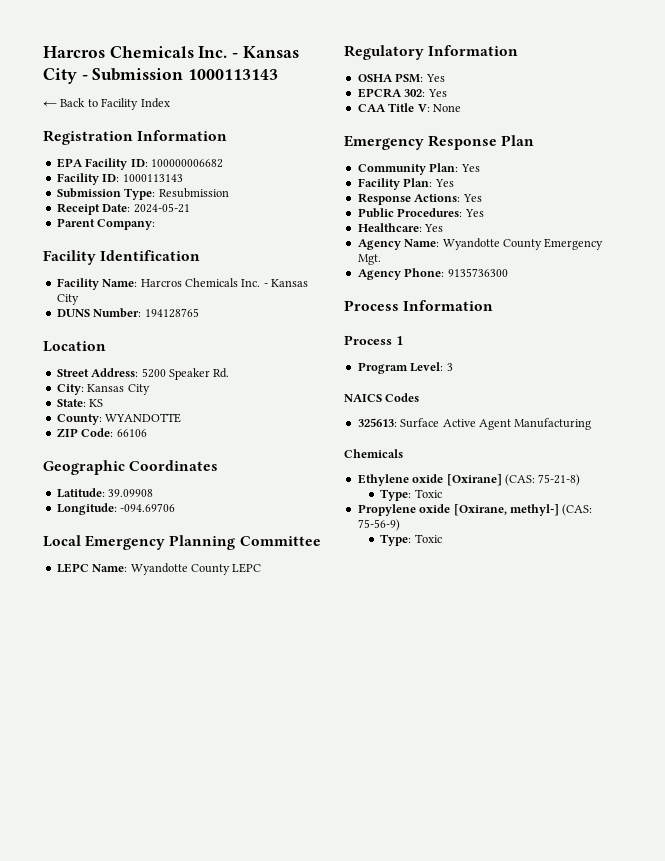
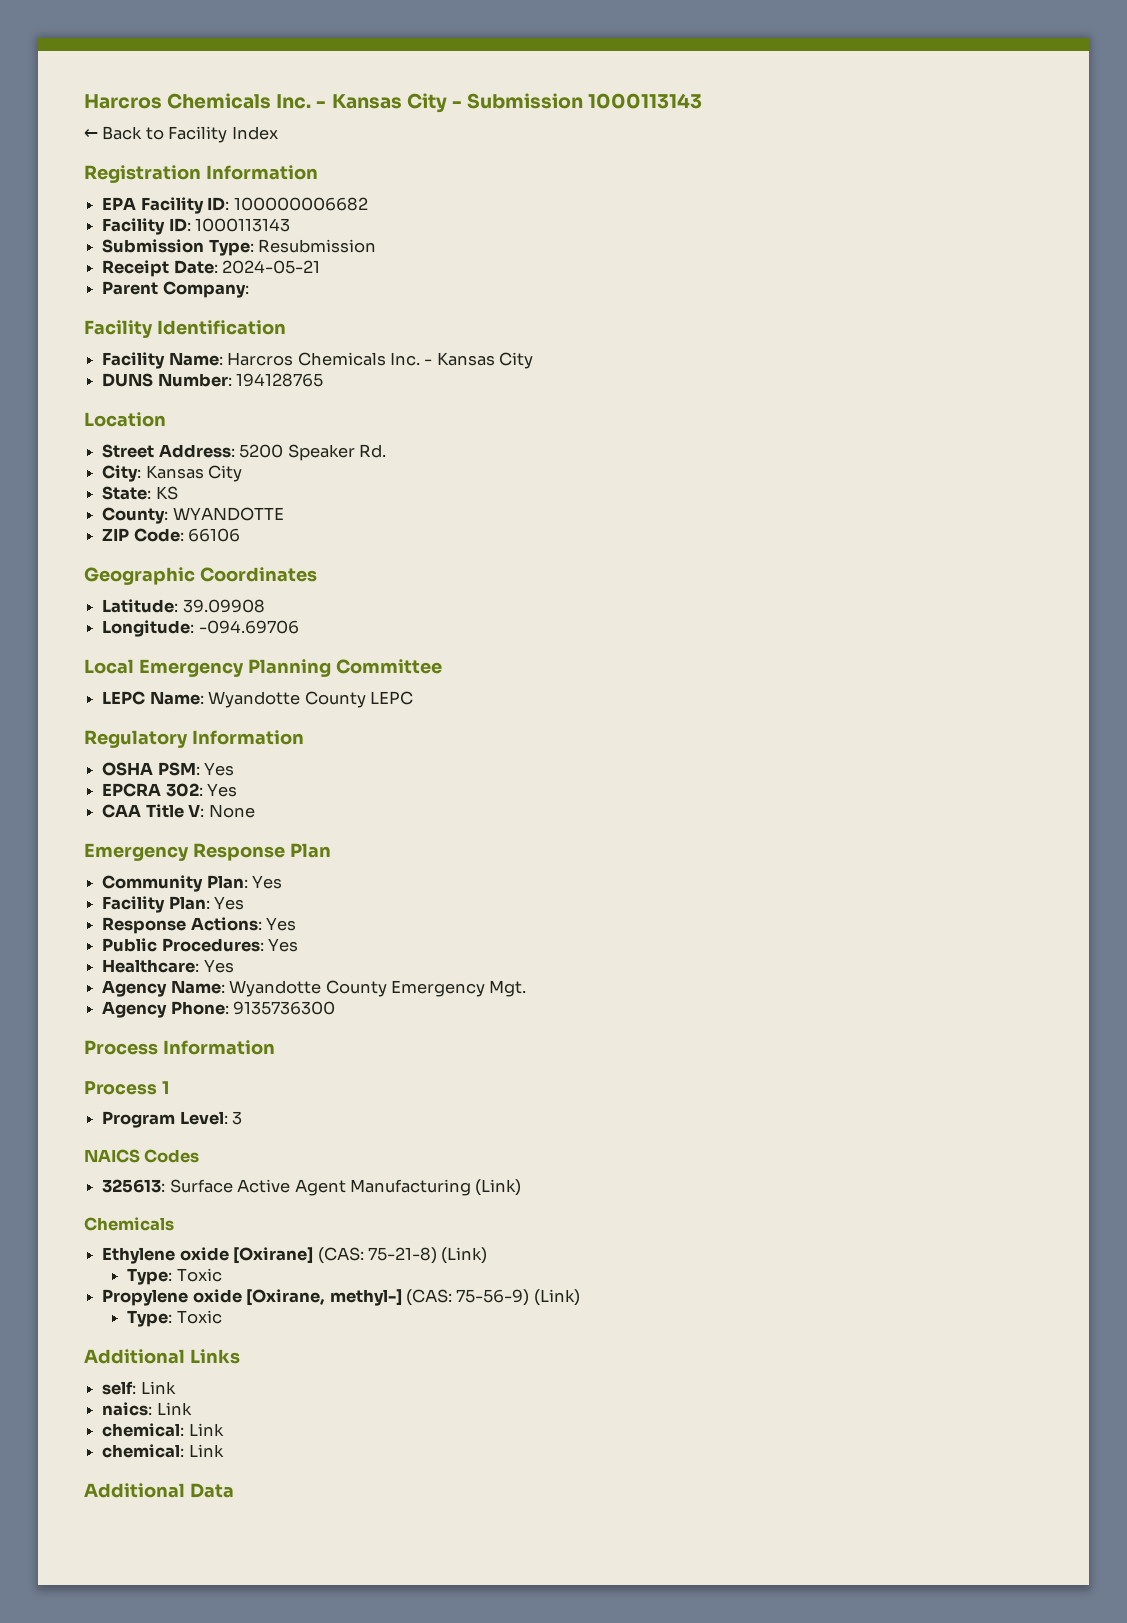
- 325613: Surface Active Agent Manufacturing
+ 325613: Surface Active Agent Manufacturing (Link)
- Ethylene oxide [Oxirane] (CAS: 75-21-8)
+ Ethylene oxide [Oxirane] (CAS: 75-21-8) (Link)
- Propylene oxide [Oxirane, methyl-] (CAS: 75-56-9)
+ Propylene oxide [Oxirane, methyl-] (CAS: 75-56-9) (Link)
  Type: Toxic
+ Additional Links
+ self: Link
+ naics: Link
+ chemical: Link
+ chemical: Link
+ Additional Data

